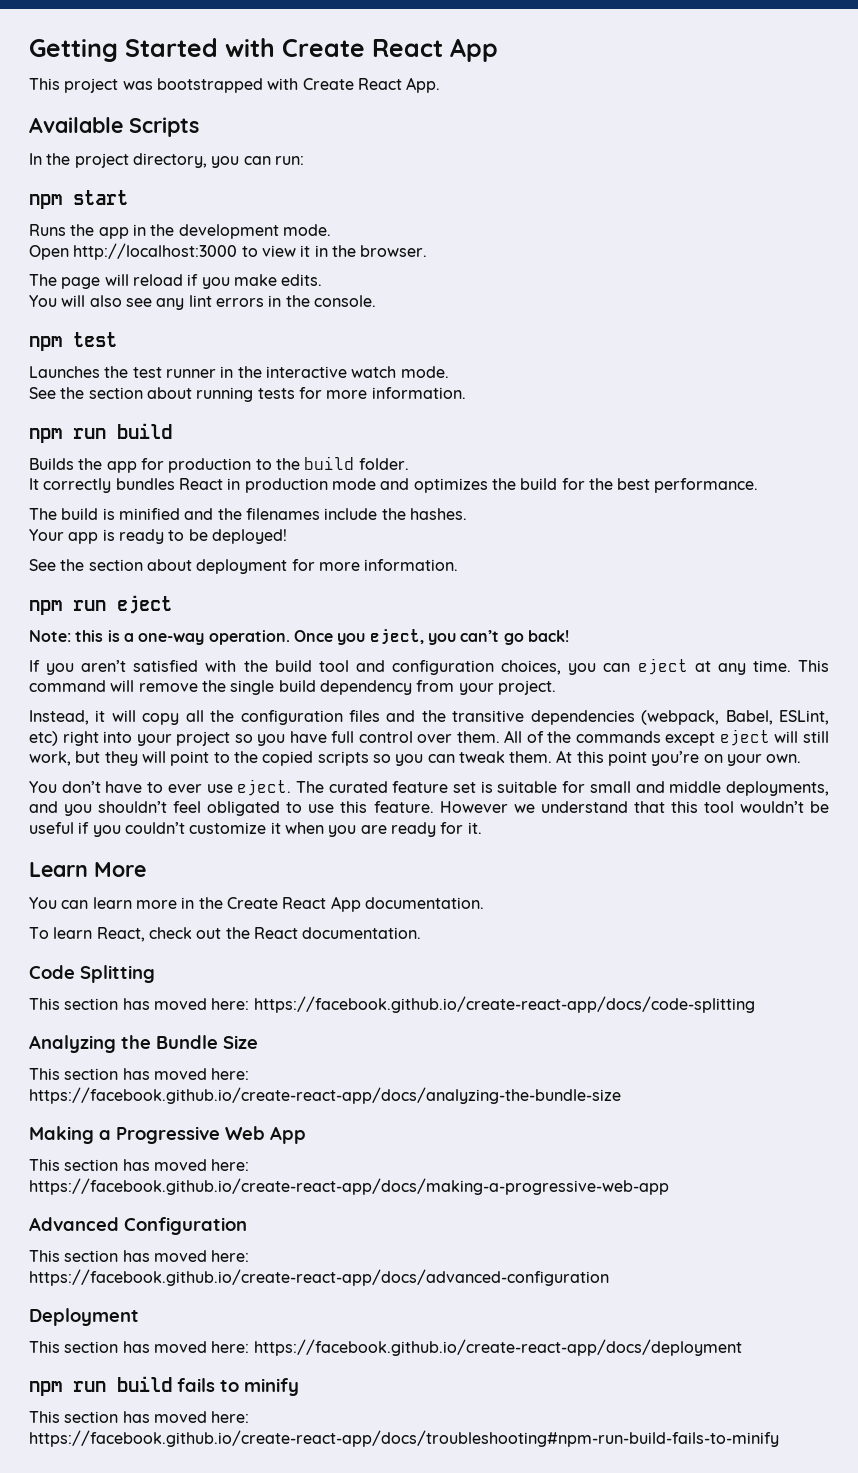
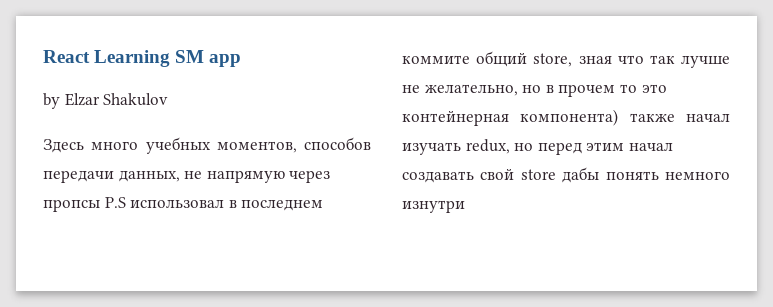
- Getting Started with Create React App
- This project was bootstrapped with Create React App.
- Available Scripts
- In the project directory, you can run:
- npm start
- Runs the app in the development mode.
- Open http://localhost:3000 to view it in the browser.
- The page will reload if you make edits.
- You will also see any lint errors in the console.
- npm test
- Launches the test runner in the interactive watch mode.
- See the section about running tests for more information.
- npm run build
- Builds the app for production to the build folder.
- It correctly bundles React in production mode and optimizes the build for the best performance.
- The build is minified and the filenames include the hashes.
- Your app is ready to be deployed!
- See the section about deployment for more information.
- npm run eject
- Note: this is a one-way operation. Once you eject, you can’t go back!
- If you aren’t satisfied with the build tool and configuration choices, you can eject at any time. This command will remove the single build dependency from your project.
- Instead, it will copy all the configuration files and the transitive dependencies (webpack, Babel, ESLint, etc) right into your project so you have full control over them. All of the commands except eject will still work, but they will point to the copied scripts so you can tweak them. At this point you’re on your own.
- You don’t have to ever use eject. The curated feature set is suitable for small and middle deployments, and you shouldn’t feel obligated to use this feature. However we understand that this tool wouldn’t be useful if you couldn’t customize it when you are ready for it.
- Learn More
- You can learn more in the Create React App documentation.
- To learn React, check out the React documentation.
- Code Splitting
- This section has moved here: https://facebook.github.io/create-react-app/docs/code-splitting
- Analyzing the Bundle Size
- This section has moved here: https://facebook.github.io/create-react-app/docs/analyzing-the-bundle-size
- Making a Progressive Web App
- This section has moved here: https://facebook.github.io/create-react-app/docs/making-a-progressive-web-app
- Advanced Configuration
- This section has moved here: https://facebook.github.io/create-react-app/docs/advanced-configuration
- Deployment
- This section has moved here: https://facebook.github.io/create-react-app/docs/deployment
- npm run build fails to minify
- This section has moved here: https://facebook.github.io/create-react-app/docs/troubleshooting#npm-run-build-fails-to-minify
+ React Learning SM app
+ by Elzar Shakulov
+ Здесь много учебных моментов, способов передачи данных, не напрямую через пропсы P.S использовал в последнем коммите общий store, зная что так лучше не желательно, но в прочем то это контейнерная компонента) также начал изучать redux, но перед этим начал создавать свой store дабы понять немного изнутри

